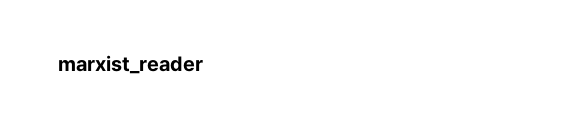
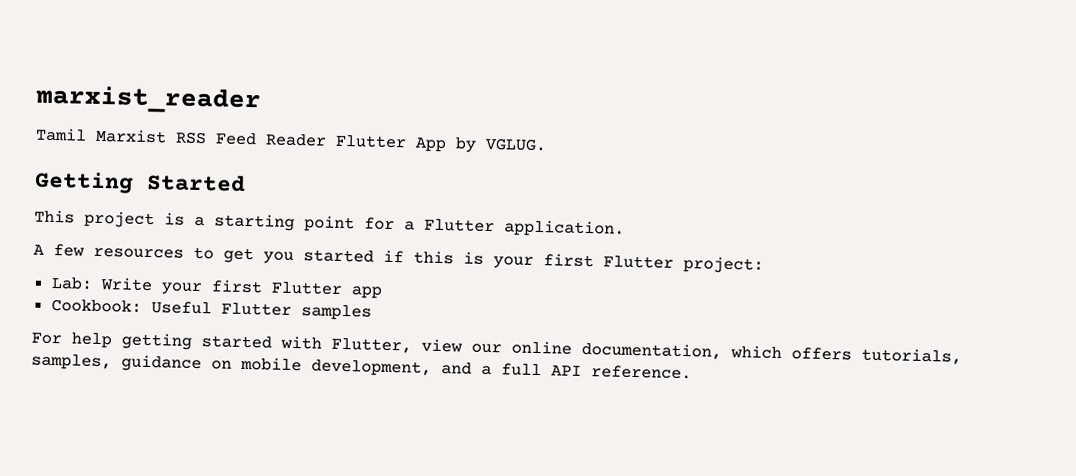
+ Tamil Marxist RSS Feed Reader Flutter App by VGLUG.
+ Getting Started
+ This project is a starting point for a Flutter application.
+ A few resources to get you started if this is your first Flutter project:
+ Lab: Write your first Flutter app
+ Cookbook: Useful Flutter samples
+ For help getting started with Flutter, view our online documentation, which offers tutorials, samples, guidance on mobile development, and a full API reference.

